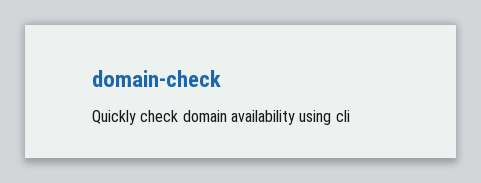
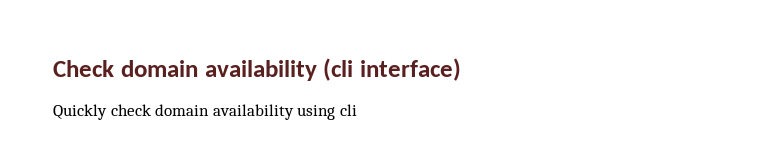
- domain-check
+ Check domain availability (cli interface)

